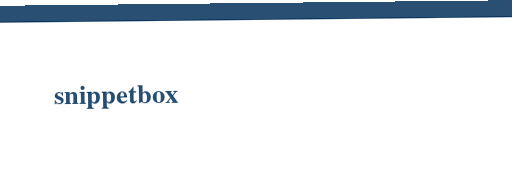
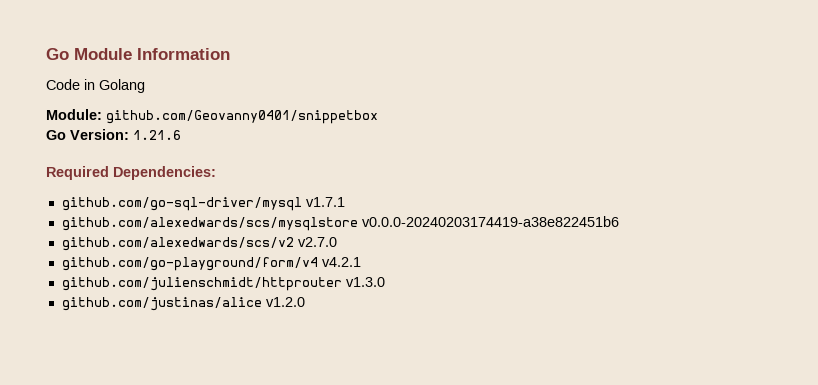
- snippetbox
+ Go Module Information
+ Code in Golang
+ Module: github.com/Geovanny0401/snippetbox
+ Go Version: 1.21.6
+ Required Dependencies:
+ github.com/go-sql-driver/mysql v1.7.1
+ github.com/alexedwards/scs/mysqlstore v0.0.0-20240203174419-a38e822451b6
+ github.com/alexedwards/scs/v2 v2.7.0
+ github.com/go-playground/form/v4 v4.2.1
+ github.com/julienschmidt/httprouter v1.3.0
+ github.com/justinas/alice v1.2.0

